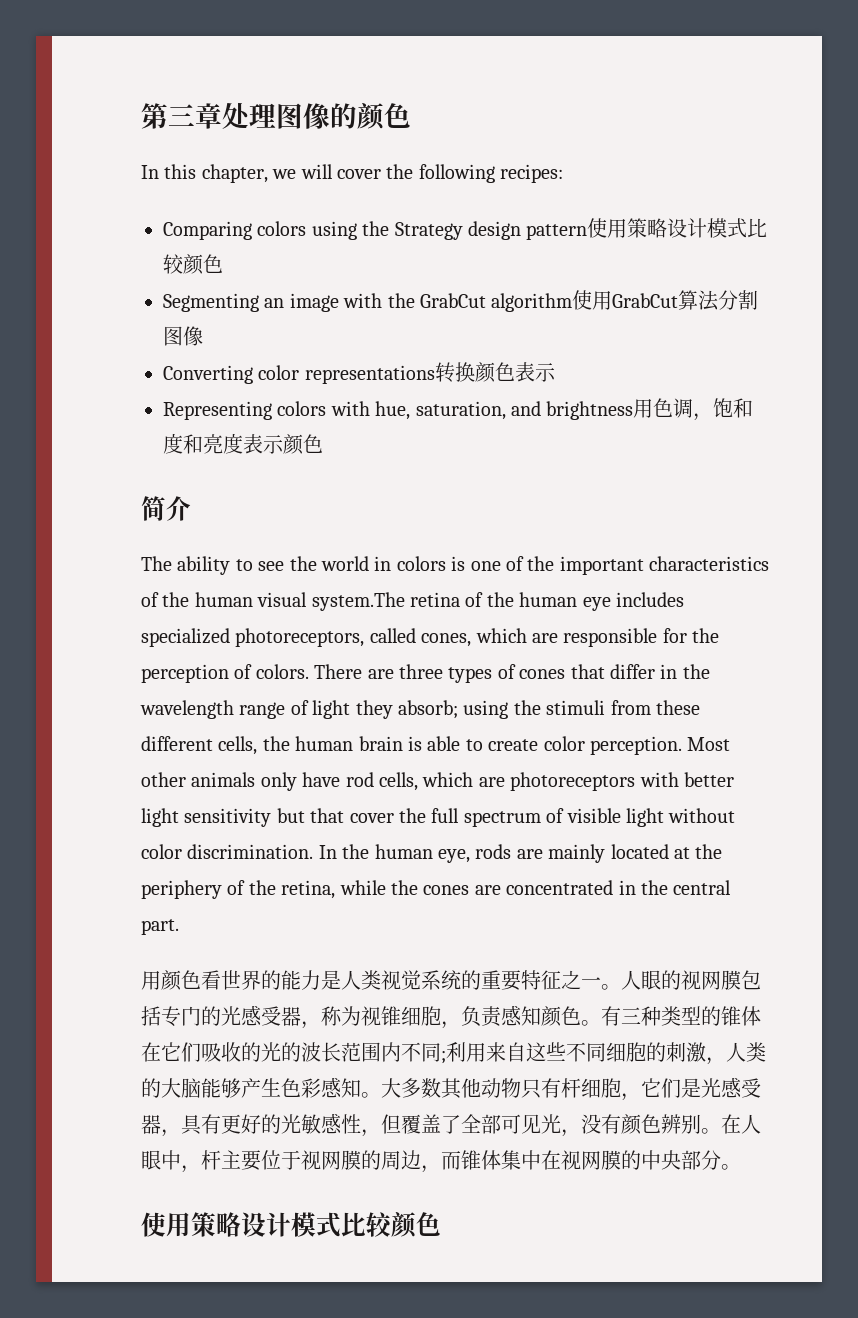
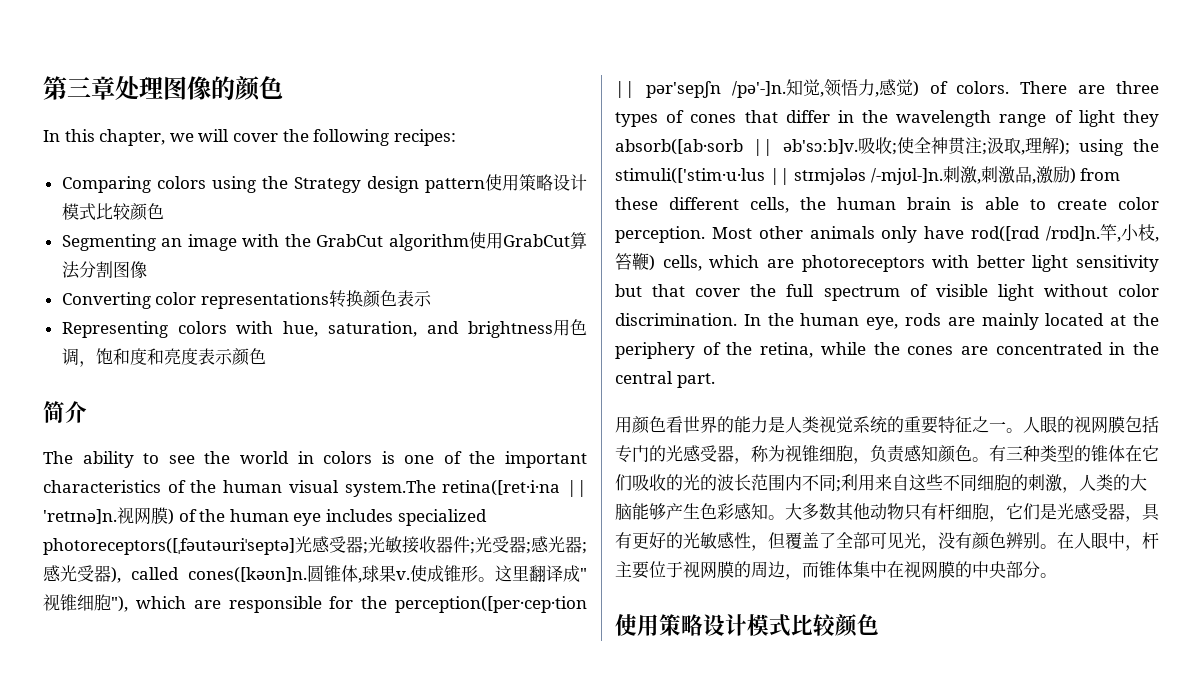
- The ability to see the world in colors is one of the important characteristics of the human visual system.The retina of the human eye includes specialized photoreceptors, called cones, which are responsible for the perception of colors.
+ The ability to see the world in colors is one of the important characteristics of the human visual system.The retina([ret·i·na || 'retɪnə]n.视网膜) of the human eye includes specialized photoreceptors([ˌfəutəuriˈseptə]光感受器;光敏接收器件;光受器;感光器;感光受器), called cones([kəʊn]n.圆锥体,球果v.使成锥形。这里翻译成"视锥细胞"), which are responsible for the perception([per·cep·tion || pər'sepʃn /pə'-]n.知觉,领悟力,感觉) of colors.
- There are three types of cones that differ in the wavelength range of light they absorb; using the stimuli from these different cells, the human brain is able to create color perception.
+ There are three types of cones that differ in the wavelength range of light they absorb([ab·sorb || əb'sɔːb]v.吸收;使全神贯注;汲取,理解); using the stimuli(['stim·u·lus || stɪmjələs /-mjʊl-]n.刺激,刺激品,激励) from these different cells, the human brain is able to create color perception.
- Most other animals only have rod cells, which are photoreceptors with better light sensitivity but that cover the full spectrum of visible light without color discrimination.
+ Most other animals only have rod([rɑd /rɒd]n.竿,小枝,笞鞭) cells, which are photoreceptors with better light sensitivity but that cover the full spectrum of visible light without color discrimination.

